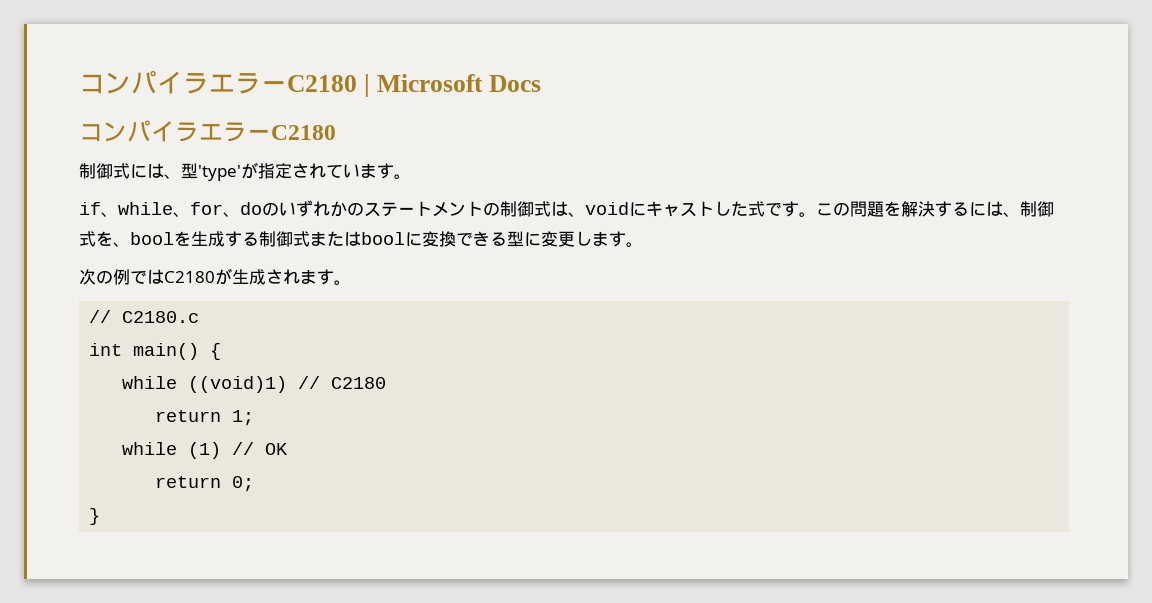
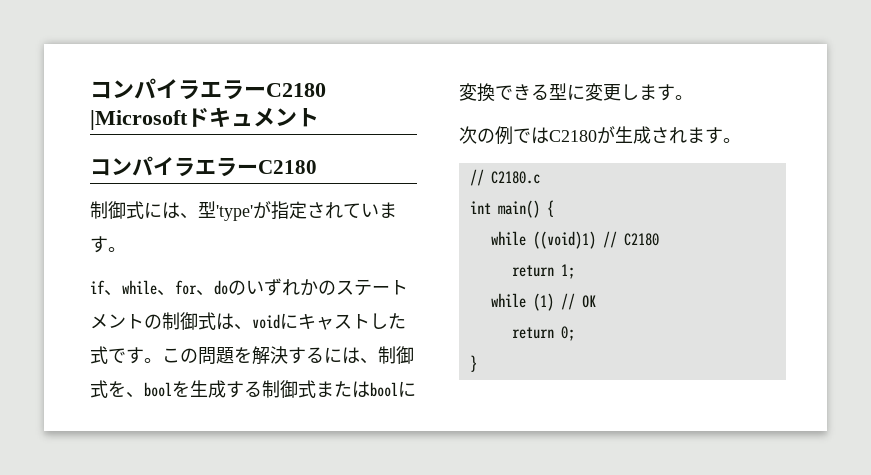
- コンパイラエラーC2180 | Microsoft Docs
+ コンパイラエラーC2180 |Microsoftドキュメント

